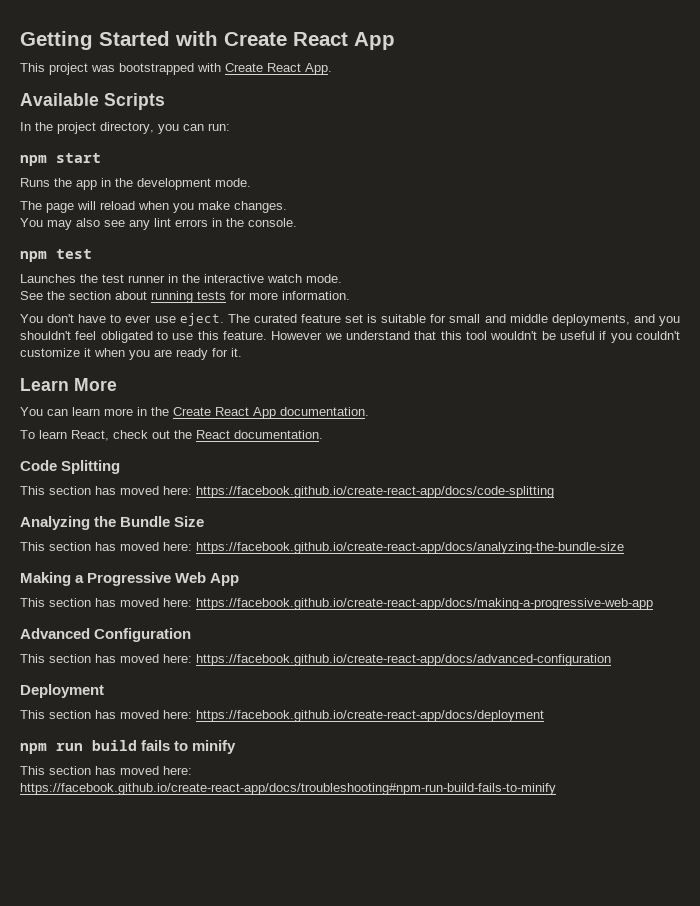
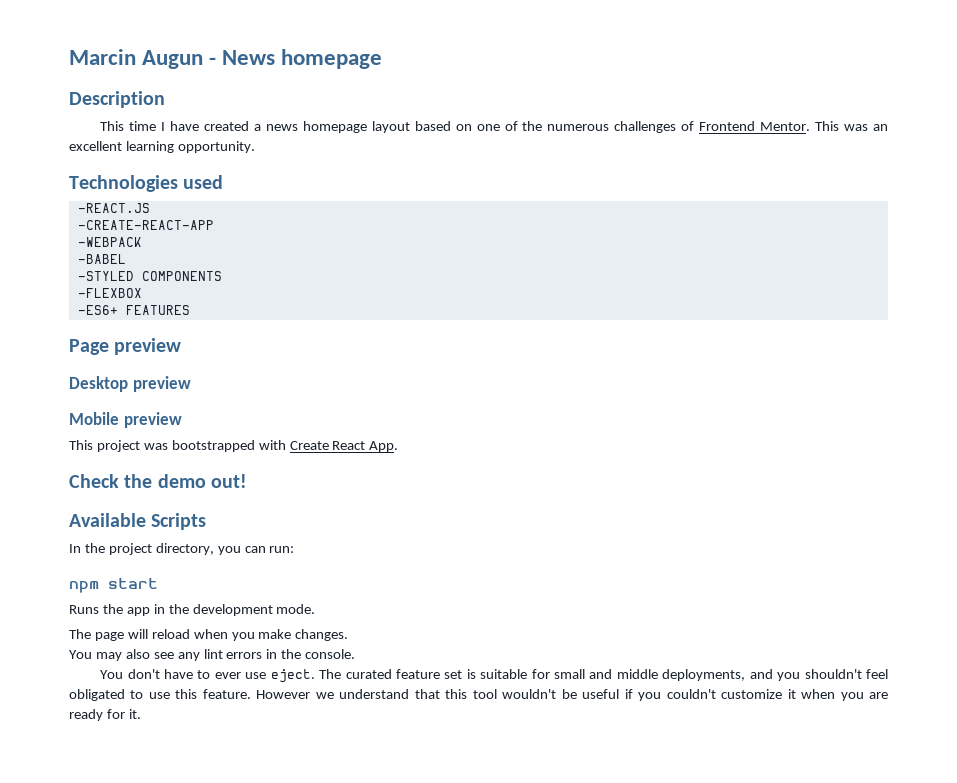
- Getting Started with Create React App
+ Marcin Augun - News homepage
+ Description
+ This time I have created a news homepage layout based on one of the numerous challenges of Frontend Mentor. This was an excellent learning opportunity.
+ Technologies used
+ -REACT.JS
+ -CREATE-REACT-APP
+ -WEBPACK
+ -BABEL
+ -STYLED COMPONENTS
+ -FLEXBOX
+ -ES6+ FEATURES
+ Page preview
+ Desktop preview
+ Mobile preview
+ Check the demo out!
- npm test
- Launches the test runner in the interactive watch mode.
- See the section about running tests for more information.
- Learn More
- You can learn more in the Create React App documentation.
- To learn React, check out the React documentation.
- Code Splitting
- This section has moved here: https://facebook.github.io/create-react-app/docs/code-splitting
- Analyzing the Bundle Size
- This section has moved here: https://facebook.github.io/create-react-app/docs/analyzing-the-bundle-size
- Making a Progressive Web App
- This section has moved here: https://facebook.github.io/create-react-app/docs/making-a-progressive-web-app
- Advanced Configuration
- This section has moved here: https://facebook.github.io/create-react-app/docs/advanced-configuration
- Deployment
- This section has moved here: https://facebook.github.io/create-react-app/docs/deployment
- npm run build fails to minify
- This section has moved here: https://facebook.github.io/create-react-app/docs/troubleshooting#npm-run-build-fails-to-minify

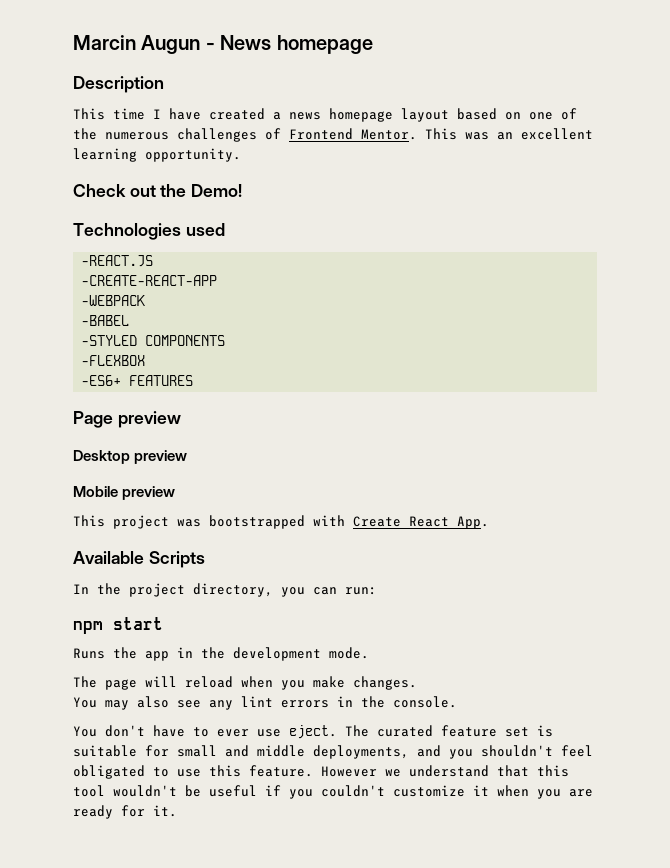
+ Check out the Demo!
- Check the demo out!

